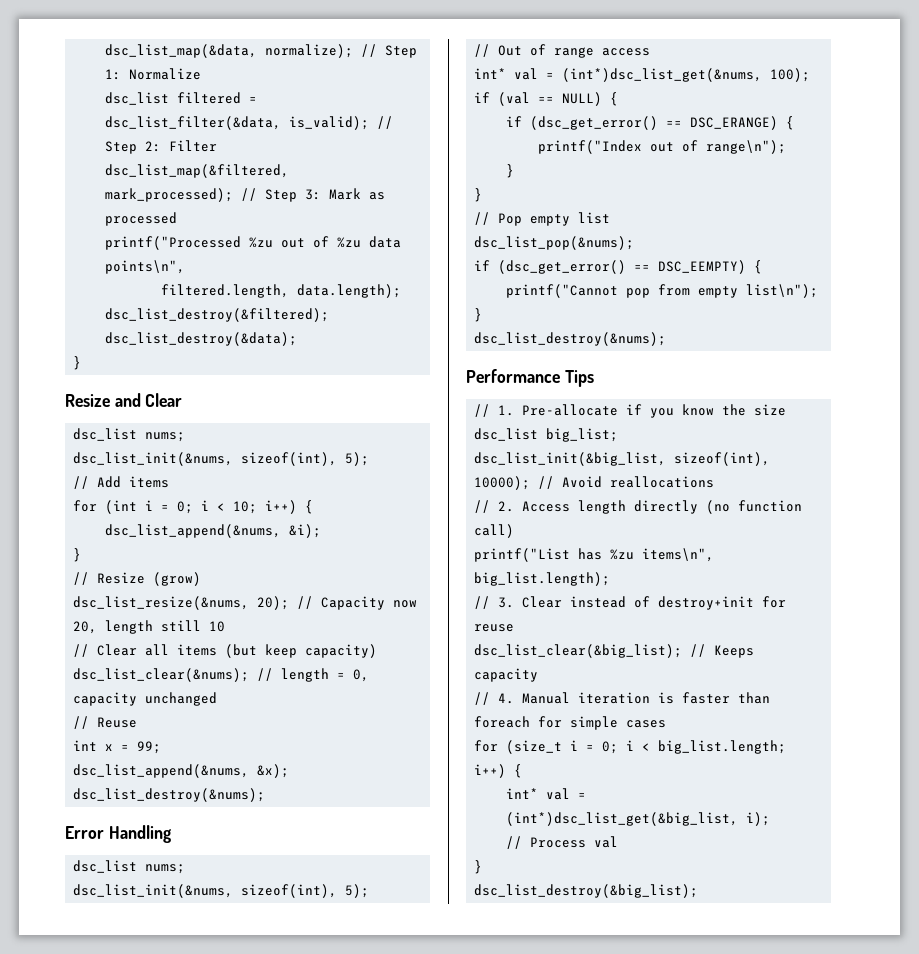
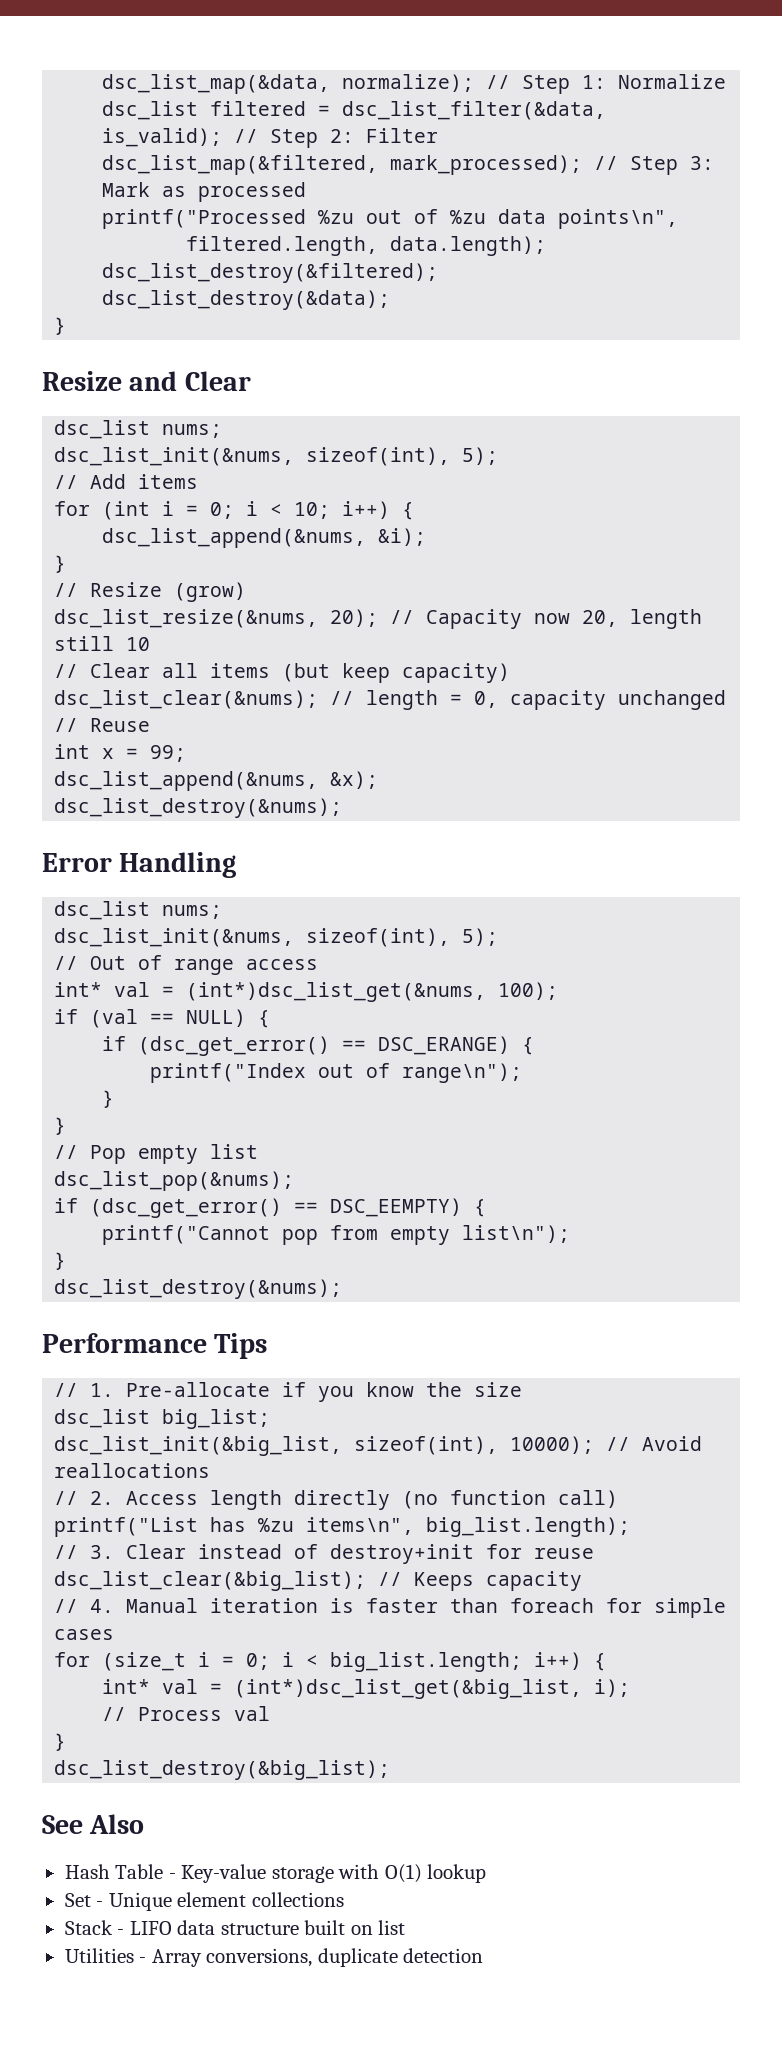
+ See Also
+ Hash Table - Key-value storage with O(1) lookup
+ Set - Unique element collections
+ Stack - LIFO data structure built on list
+ Utilities - Array conversions, duplicate detection

